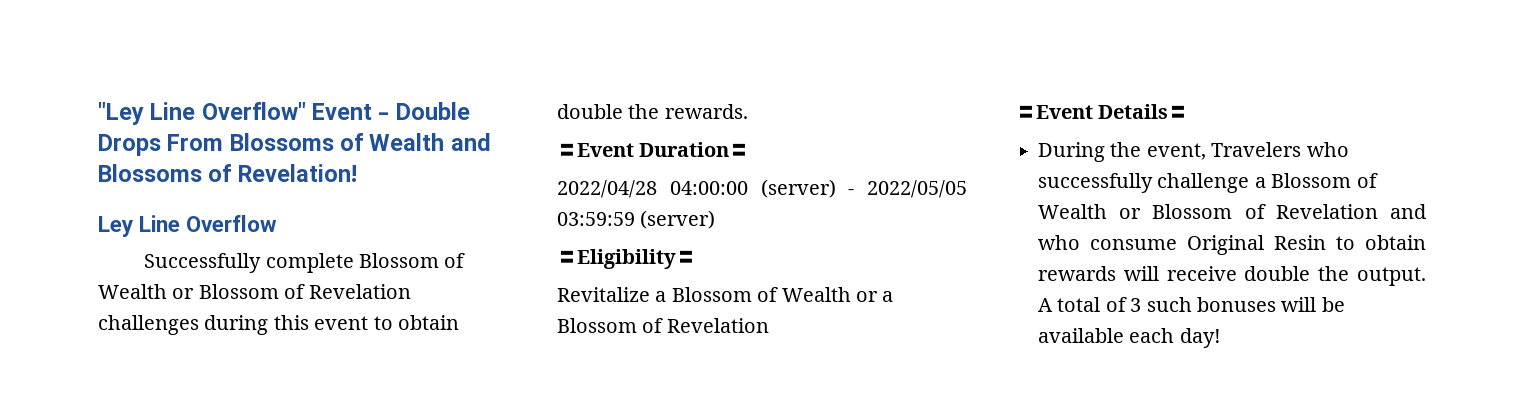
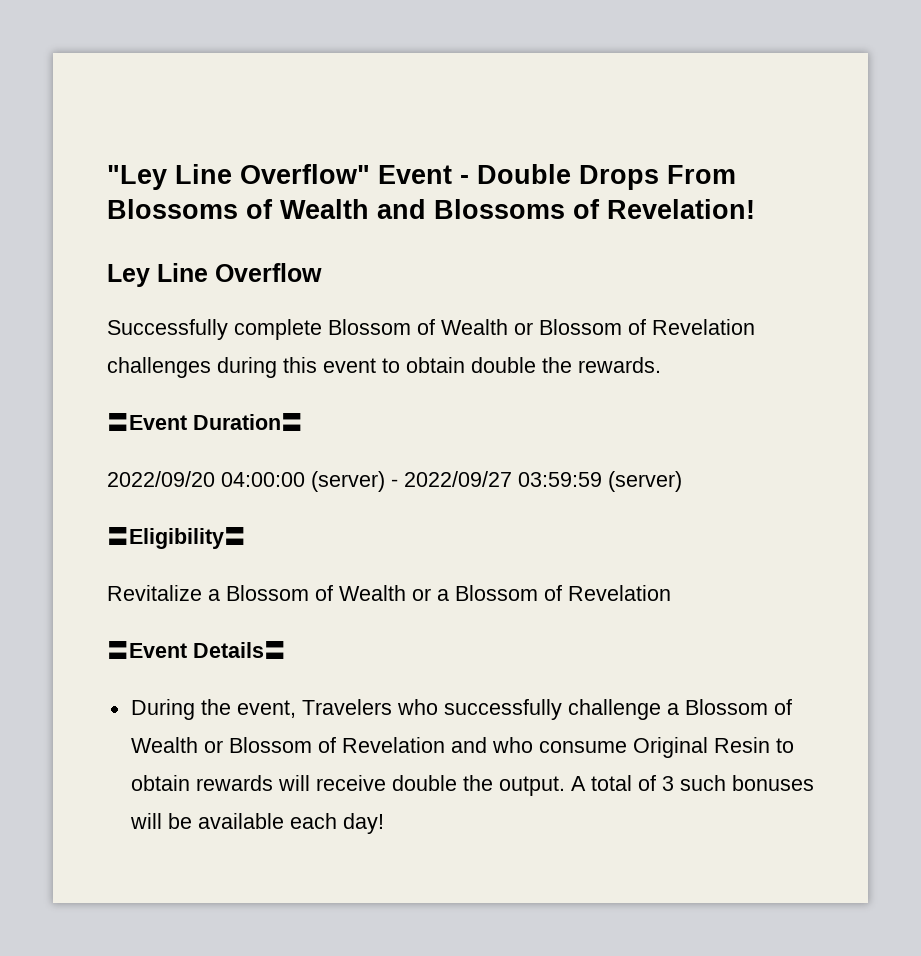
- 2022/04/28 04:00:00 (server) - 2022/05/05 03:59:59 (server)
+ 2022/09/20 04:00:00 (server) - 2022/09/27 03:59:59 (server)

